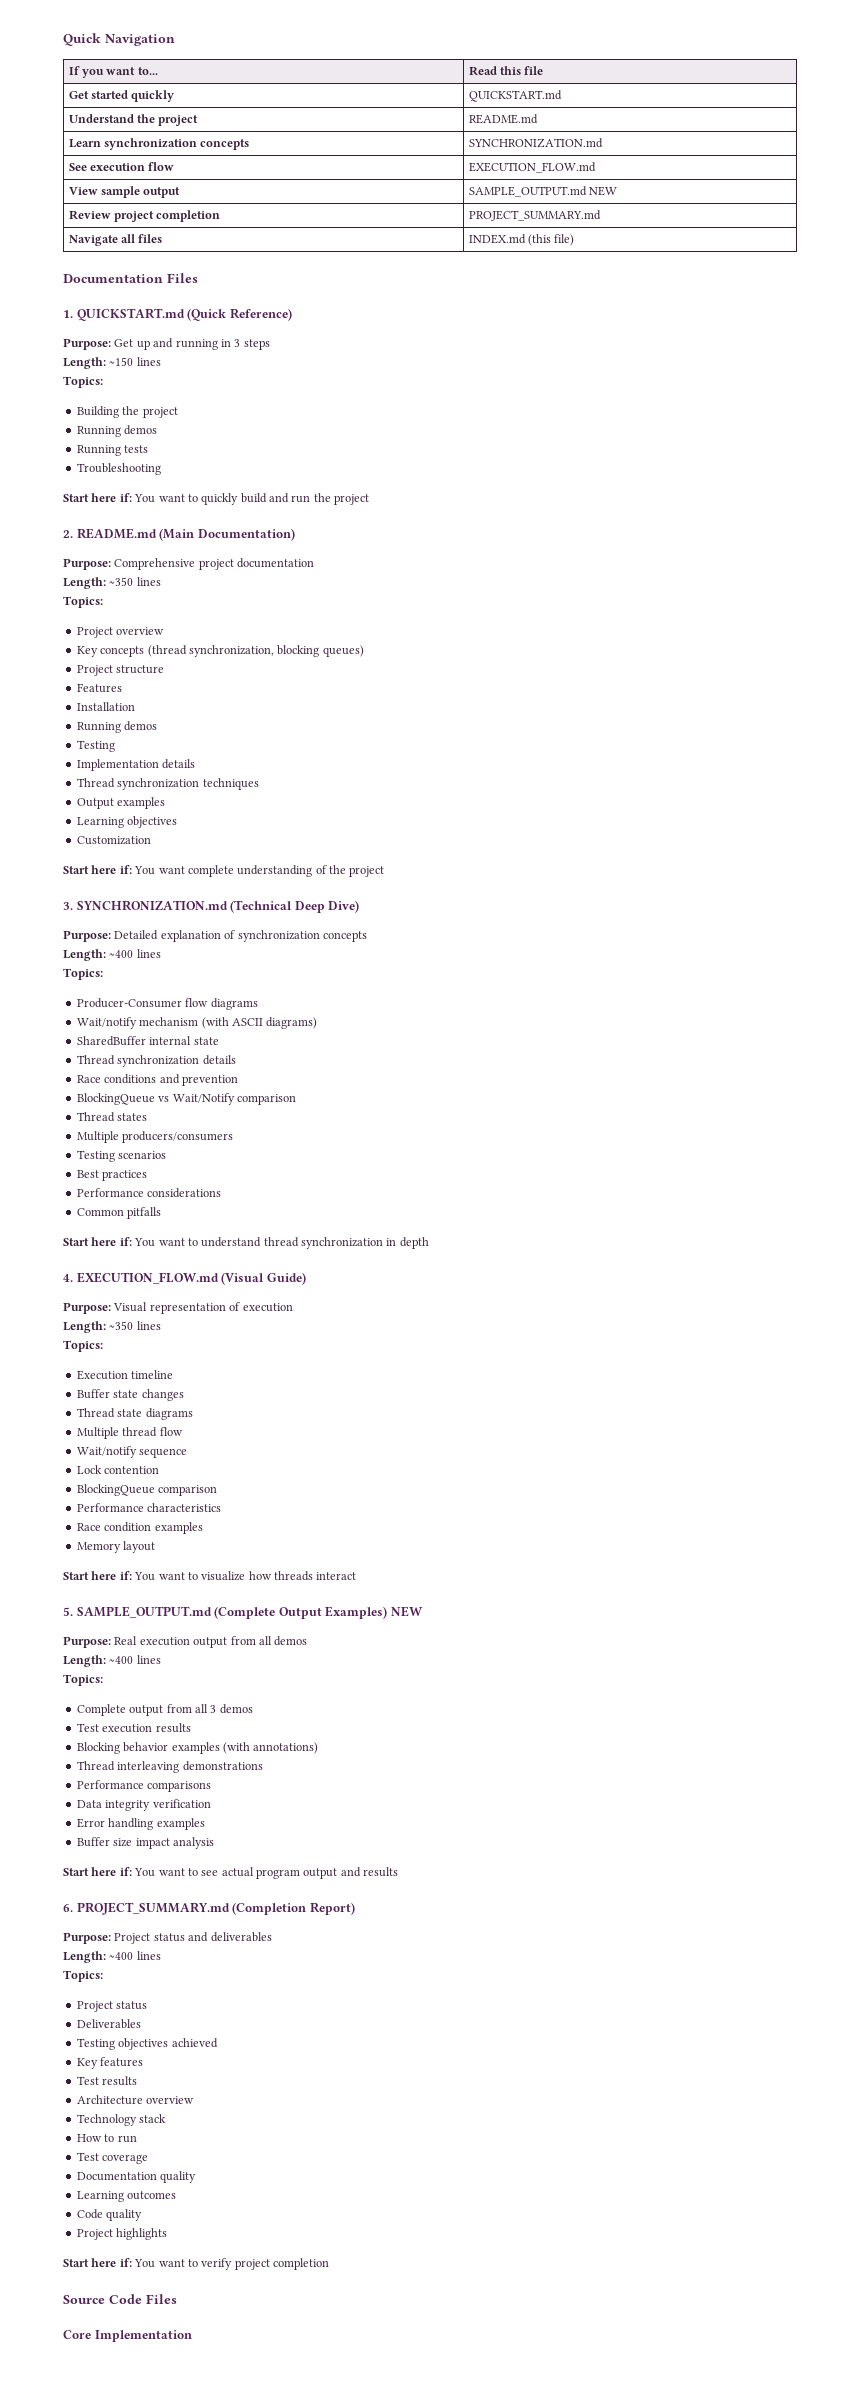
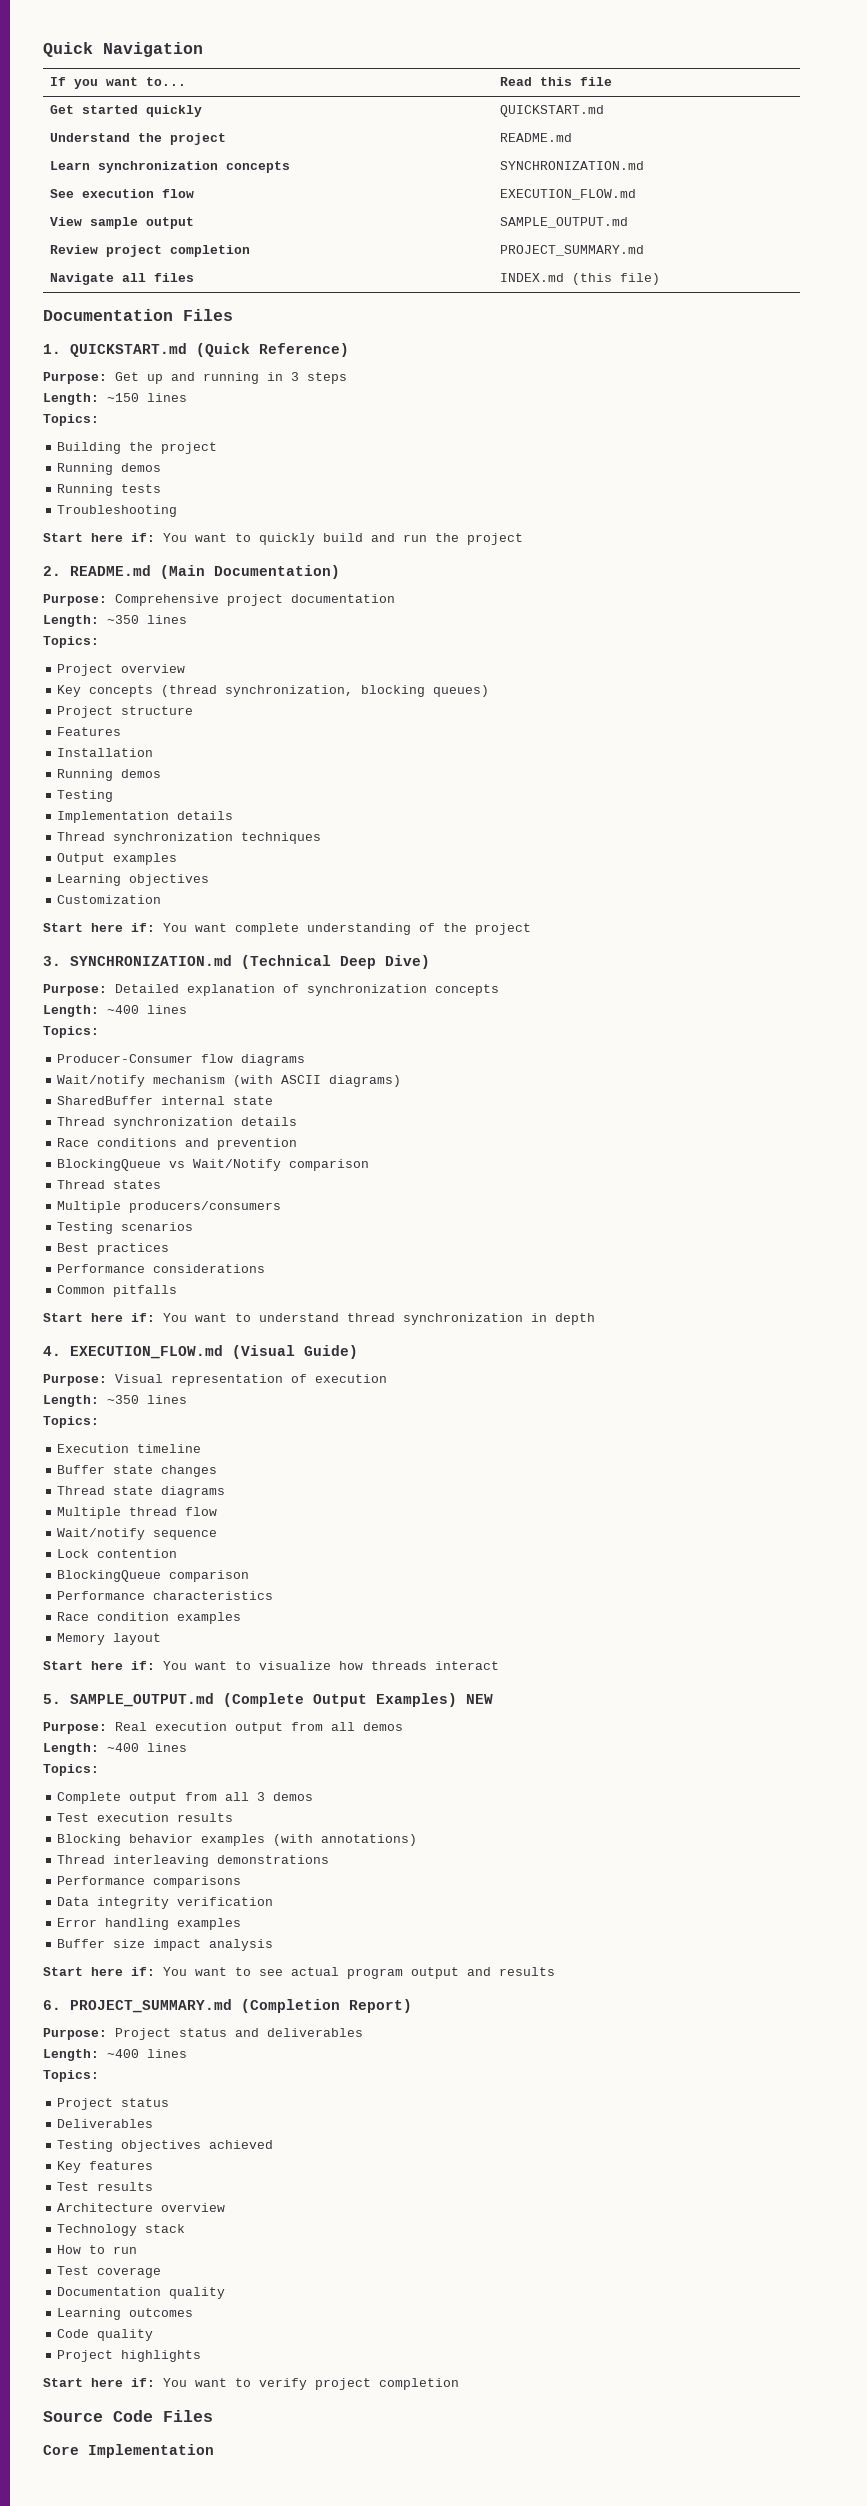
- View sample output | SAMPLE_OUTPUT.md NEW
+ View sample output | SAMPLE_OUTPUT.md

